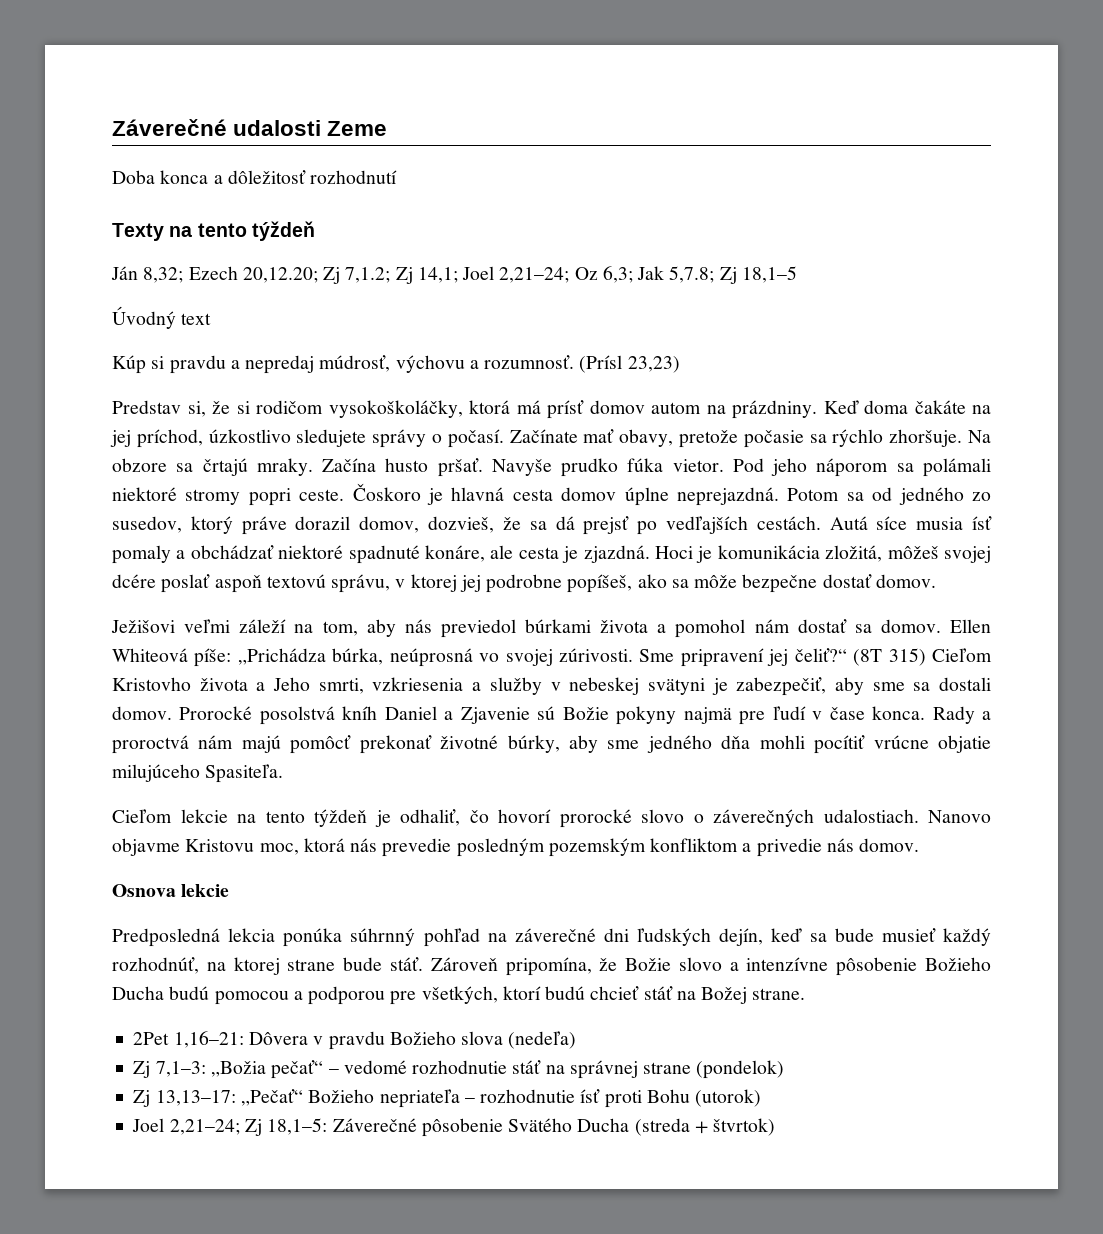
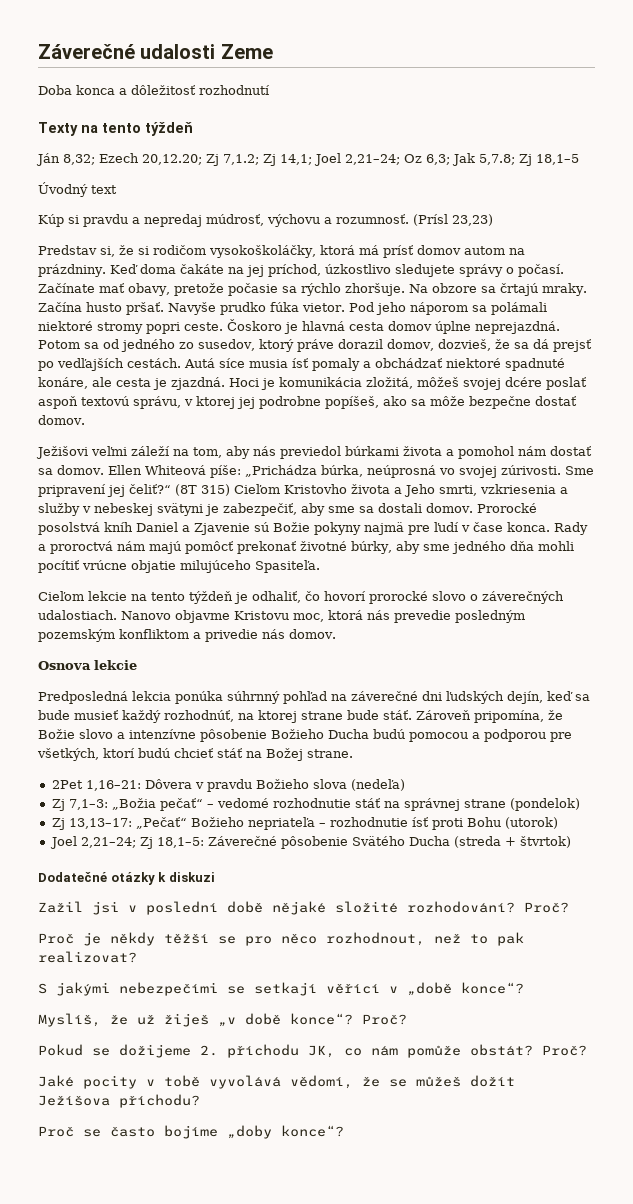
+ Dodatečné otázky k diskuzi
+ Zažil jsi v poslední době nějaké složité rozhodování? Proč?
+ Proč je někdy těžší se pro něco rozhodnout, než to pak realizovat?
+ S jakými nebezpečími se setkají věřící v „době konce“?
+ Myslíš, že už žiješ „v době konce“? Proč?
+ Pokud se dožijeme 2. příchodu JK, co nám pomůže obstát? Proč?
+ Jaké pocity v tobě vyvolává vědomí, že se můžeš dožít Ježíšova příchodu?
+ Proč se často bojíme „doby konce“?

